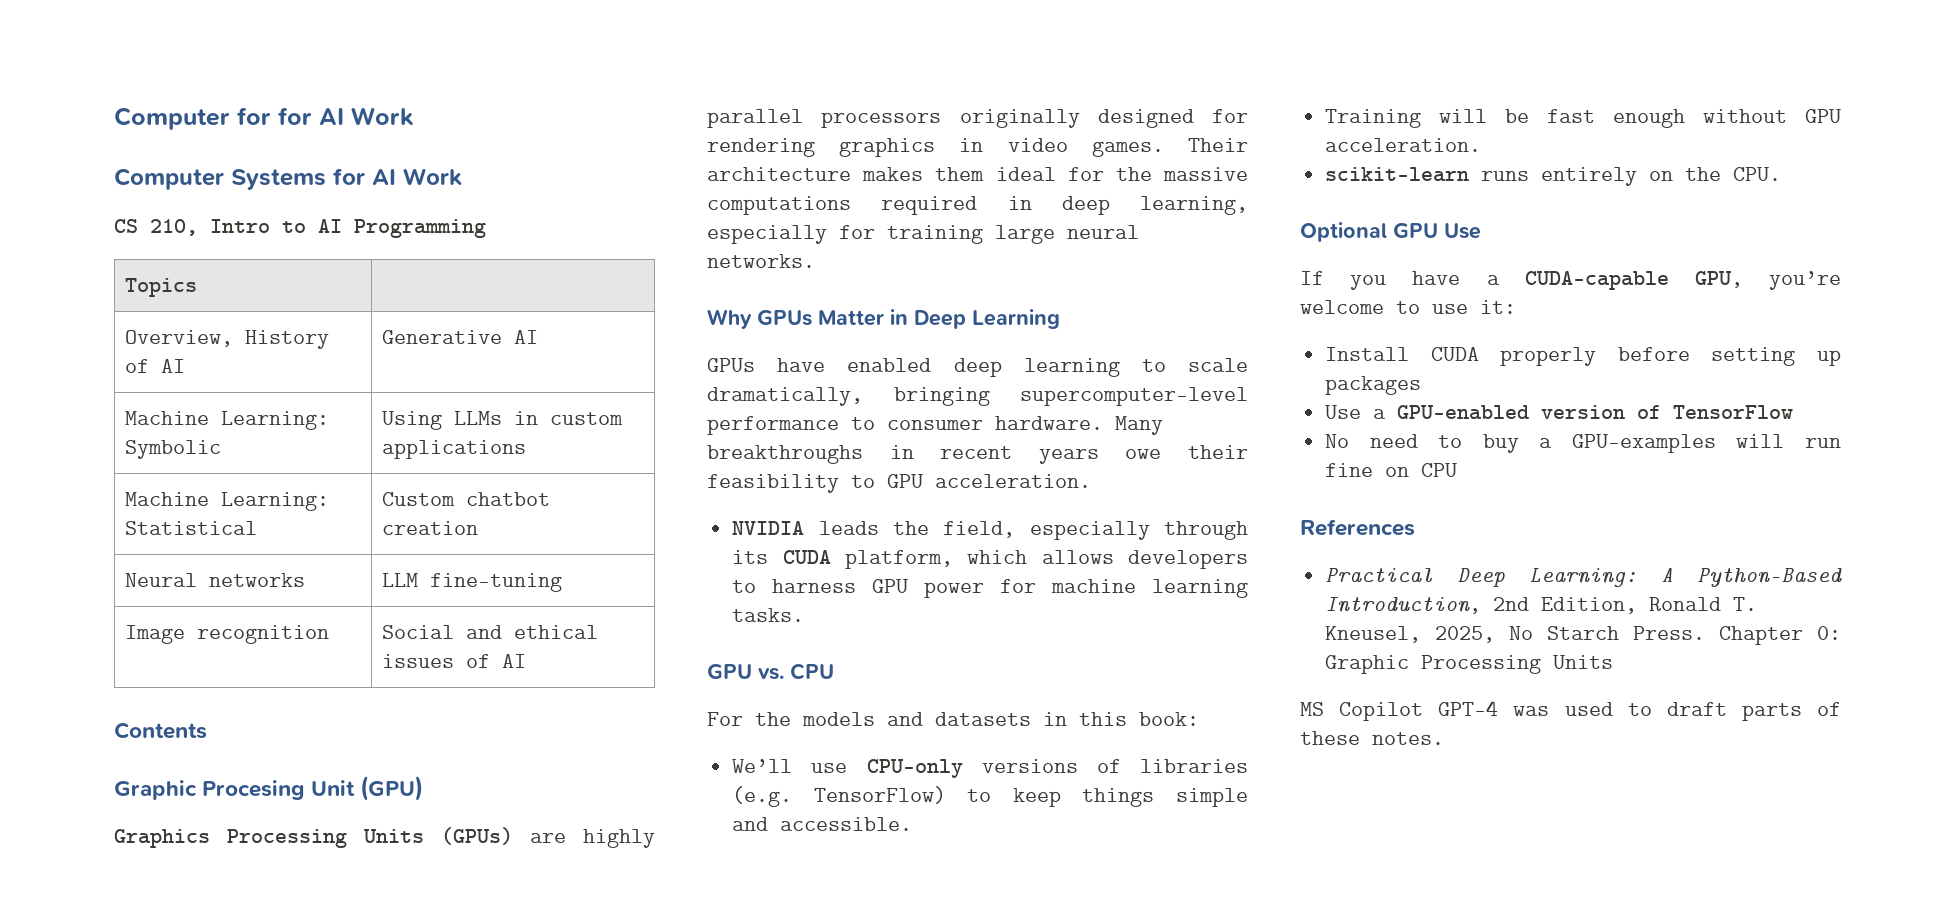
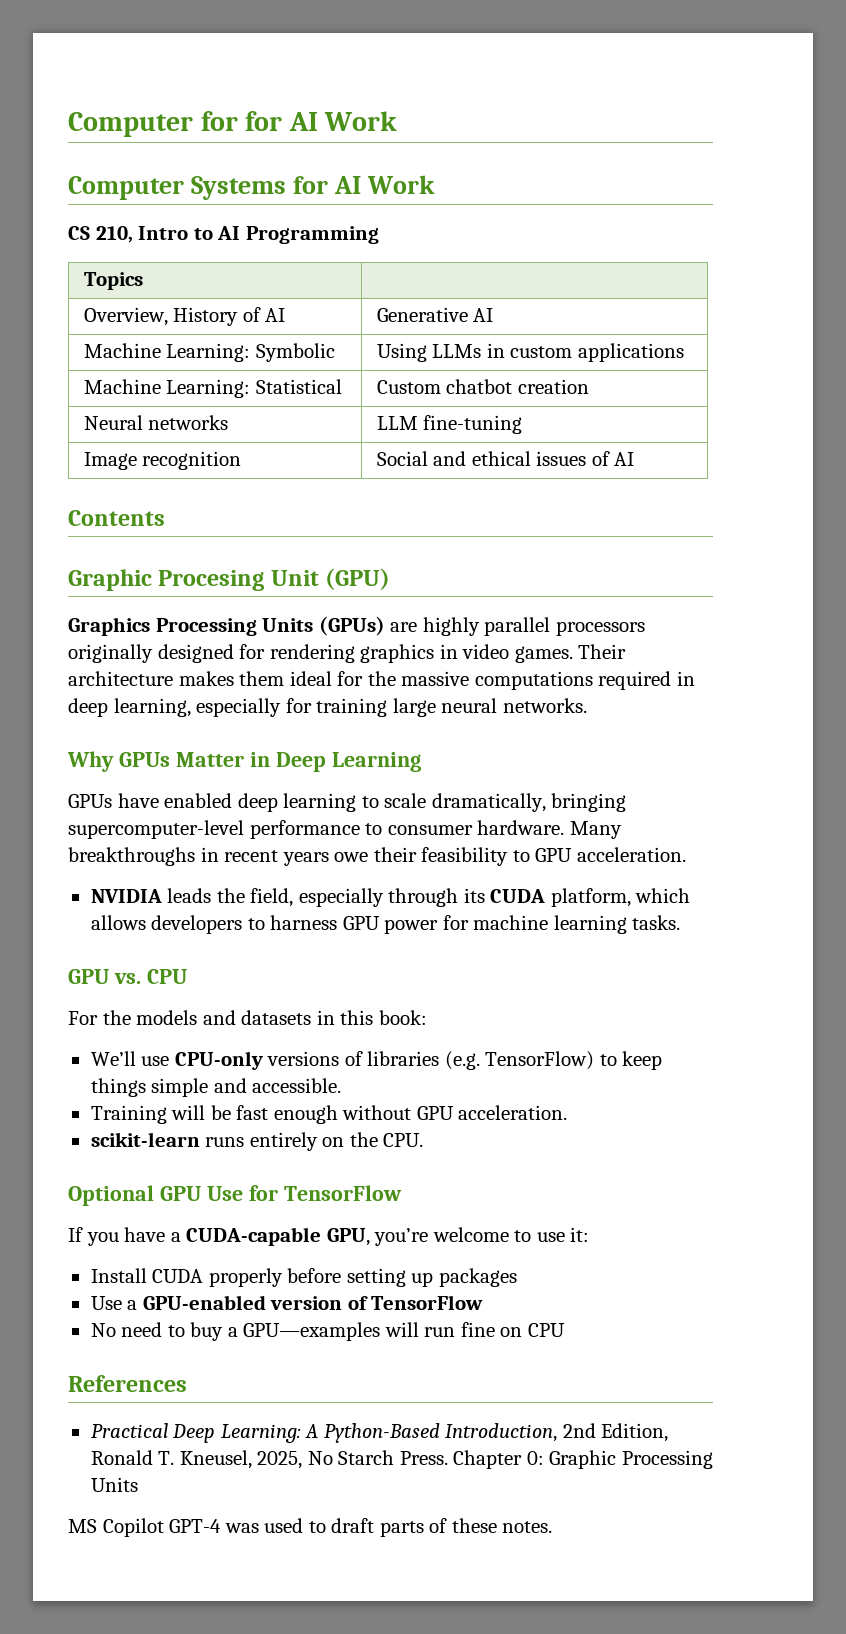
- Optional GPU Use
+ Optional GPU Use for TensorFlow

